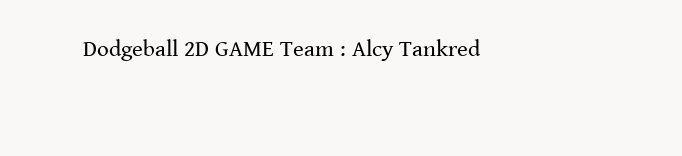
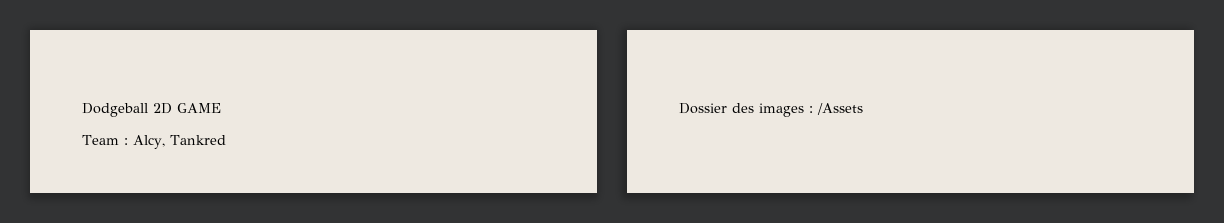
- Dodgeball 2D GAME Team : Alcy Tankred
+ Dodgeball 2D GAME
+ Team : Alcy, Tankred
+ Dossier des images : /Assets

